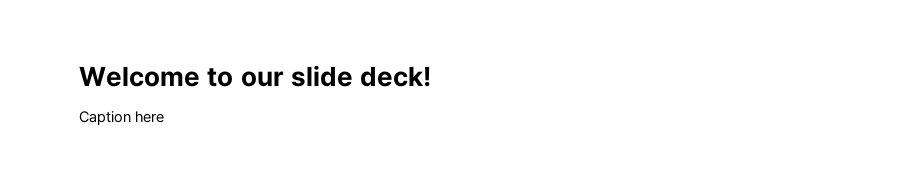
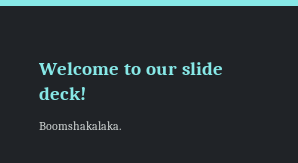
- Caption here
+ Boomshakalaka.

